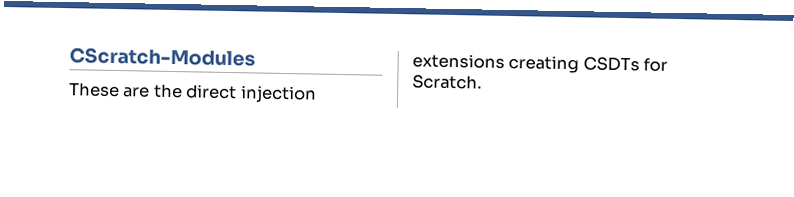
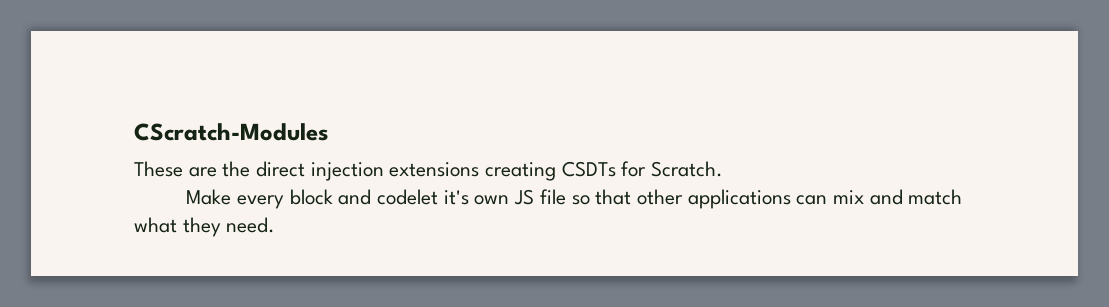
+ Make every block and codelet it's own JS file so that other applications can mix and match what they need.

